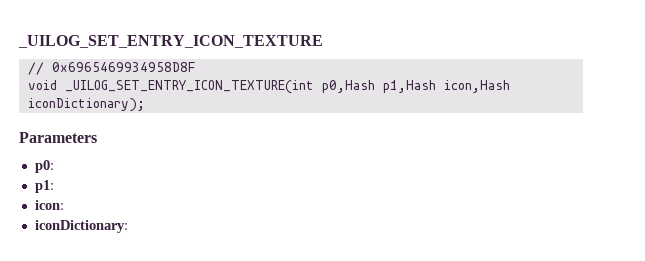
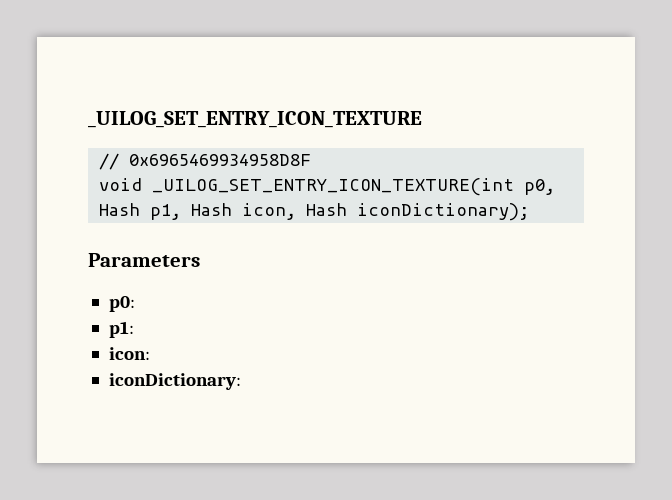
- void _UILOG_SET_ENTRY_ICON_TEXTURE(int p0,Hash p1,Hash icon,Hash iconDictionary);
+ void _UILOG_SET_ENTRY_ICON_TEXTURE(int p0, Hash p1, Hash icon, Hash iconDictionary);

